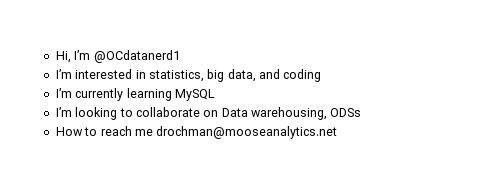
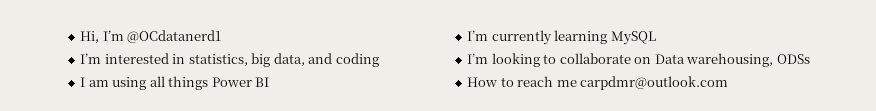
+ I am using all things Power BI
- How to reach me drochman@mooseanalytics.net
+ How to reach me carpdmr@outlook.com

